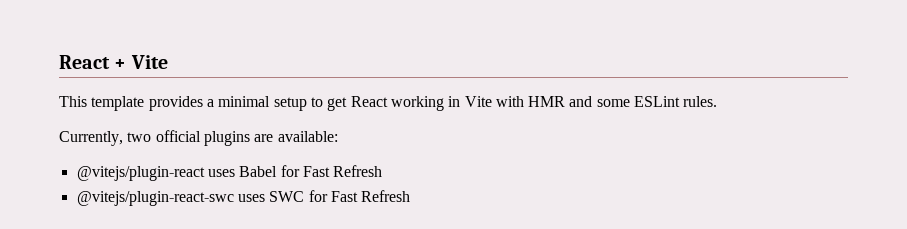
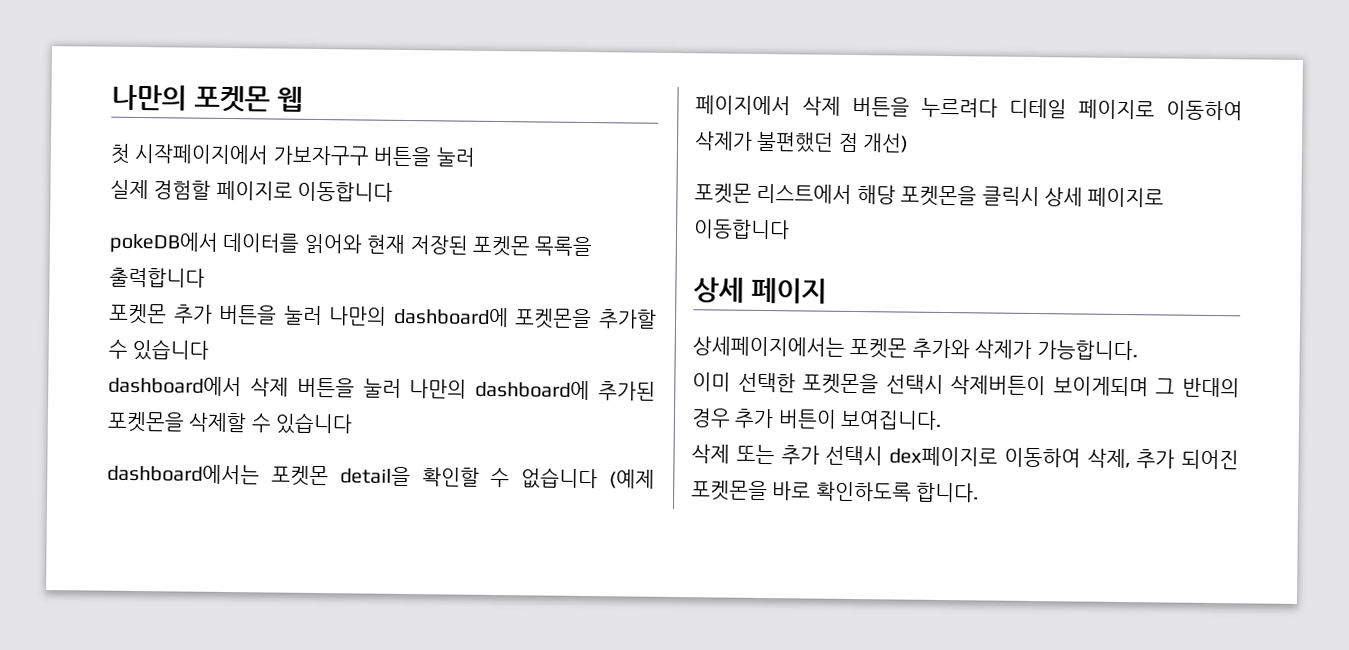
- React + Vite
- This template provides a minimal setup to get React working in Vite with HMR and some ESLint rules.
- Currently, two official plugins are available:
- @vitejs/plugin-react uses Babel for Fast Refresh
- @vitejs/plugin-react-swc uses SWC for Fast Refresh
+ 나만의 포켓몬 웹
+ 첫 시작페이지에서 가보자구구 버튼을 눌러
+ 실제 경험할 페이지로 이동합니다
+ pokeDB에서 데이터를 읽어와 현재 저장된 포켓몬 목록을 출력합니다
+ 포켓몬 추가 버튼을 눌러 나만의 dashboard에 포켓몬을 추가할 수 있습니다
+ dashboard에서 삭제 버튼을 눌러 나만의 dashboard에 추가된 포켓몬을 삭제할 수 있습니다
+ dashboard에서는 포켓몬 detail을 확인할 수 없습니다 (예제 페이지에서 삭제 버튼을 누르려다 디테일 페이지로 이동하여 삭제가 불편했던 점 개선)
+ 포켓몬 리스트에서 해당 포켓몬을 클릭시 상세 페이지로 이동합니다
+ 상세 페이지
+ 상세페이지에서는 포켓몬 추가와 삭제가 가능합니다.
+ 이미 선택한 포켓몬을 선택시 삭제버튼이 보이게되며 그 반대의 경우 추가 버튼이 보여집니다.
+ 삭제 또는 추가 선택시 dex페이지로 이동하여 삭제, 추가 되어진 포켓몬을 바로 확인하도록 합니다.

